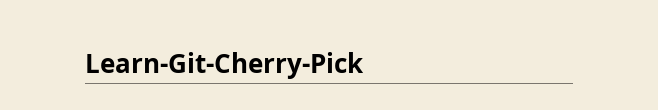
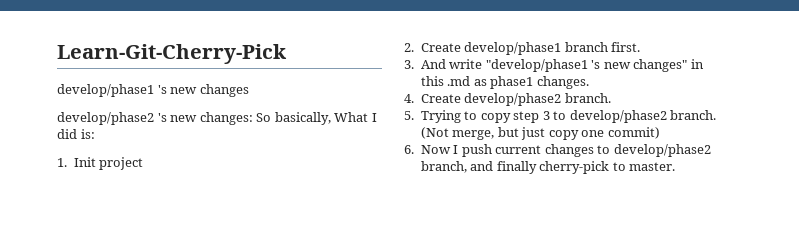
+ develop/phase1 's new changes
+ develop/phase2 's new changes: So basically, What I did is:
+ 1. Init project
+ 2. Create develop/phase1 branch first.
+ 3. And write "develop/phase1 's new changes" in this .md as phase1 changes.
+ 4. Create develop/phase2 branch.
+ 5. Trying to copy step 3 to develop/phase2 branch. (Not merge, but just copy one commit)
+ 6. Now I push current changes to develop/phase2 branch, and finally cherry-pick to master.

